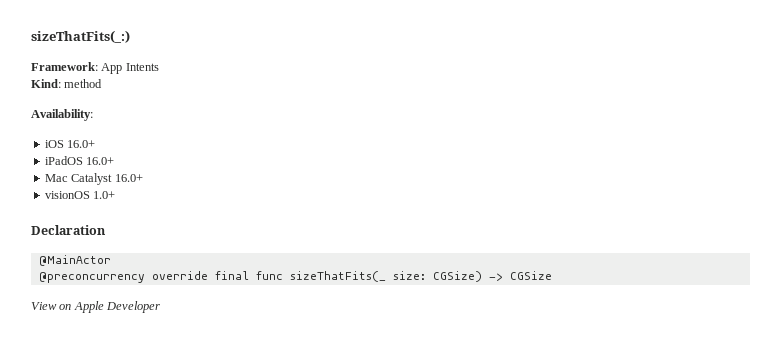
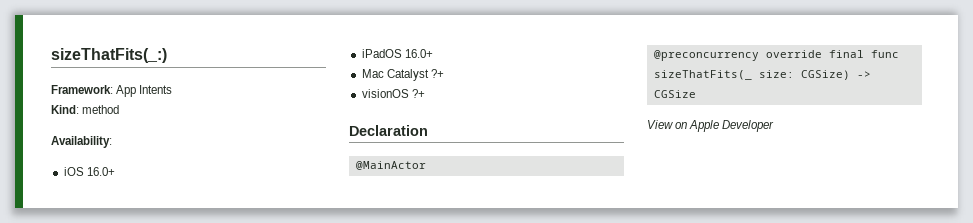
- Mac Catalyst 16.0+
+ Mac Catalyst ?+
- visionOS 1.0+
+ visionOS ?+

